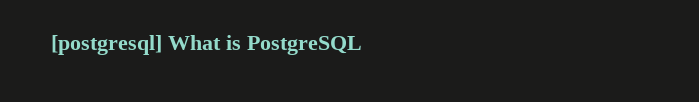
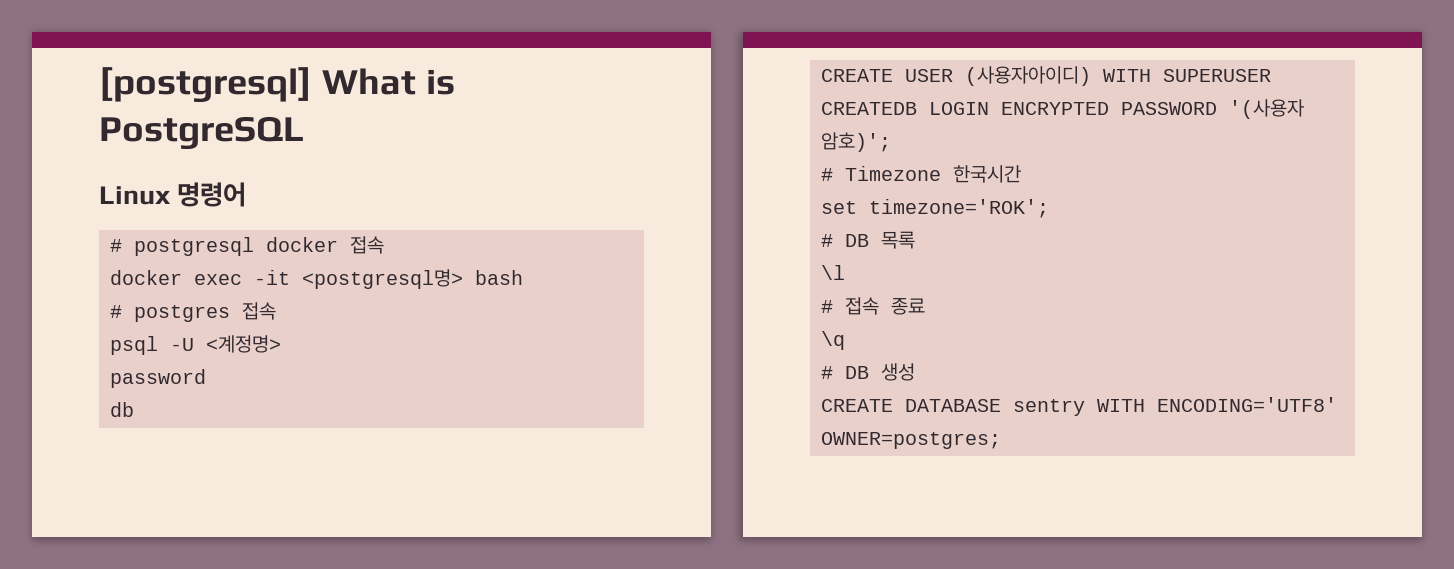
+ Linux 명령어
+ # postgresql docker 접속
+ docker exec -it <postgresql명> bash
+ # postgres 접속
+ psql -U <계정명>
+ password
+ db
+ CREATE USER (사용자아이디) WITH SUPERUSER CREATEDB LOGIN ENCRYPTED PASSWORD '(사용자 암호)';
+ # Timezone 한국시간
+ set timezone='ROK';
+ # DB 목록
+ \l
+ # 접속 종료
+ \q
+ # DB 생성
+ CREATE DATABASE sentry WITH ENCODING='UTF8' OWNER=postgres;

